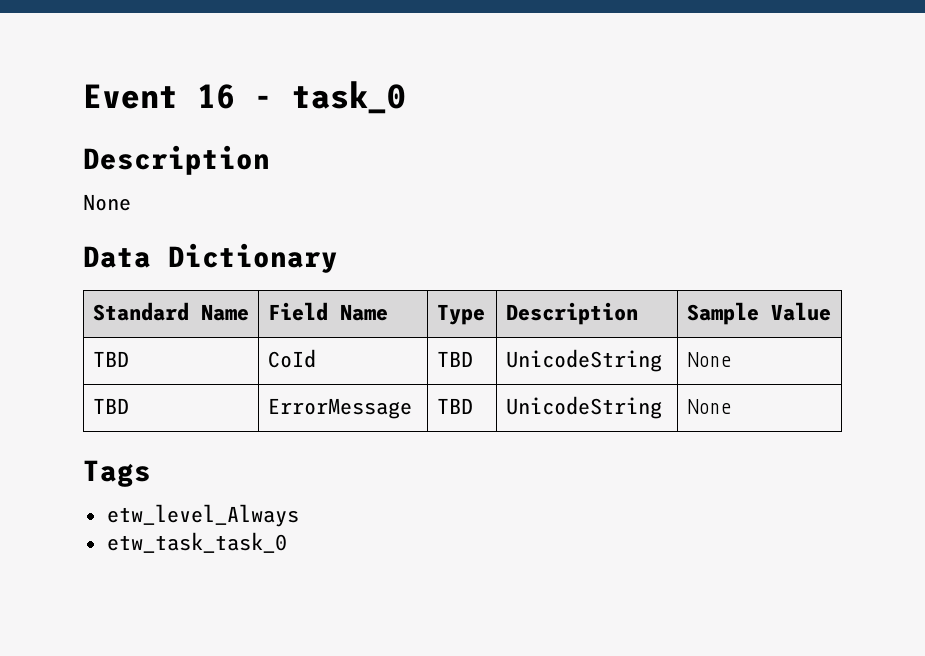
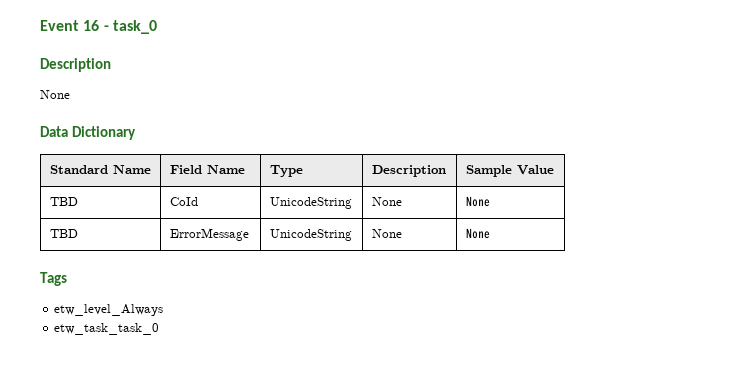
- TBD | CoId | TBD | UnicodeString | None
+ TBD | CoId | UnicodeString | None | None
- TBD | ErrorMessage | TBD | UnicodeString | None
+ TBD | ErrorMessage | UnicodeString | None | None

